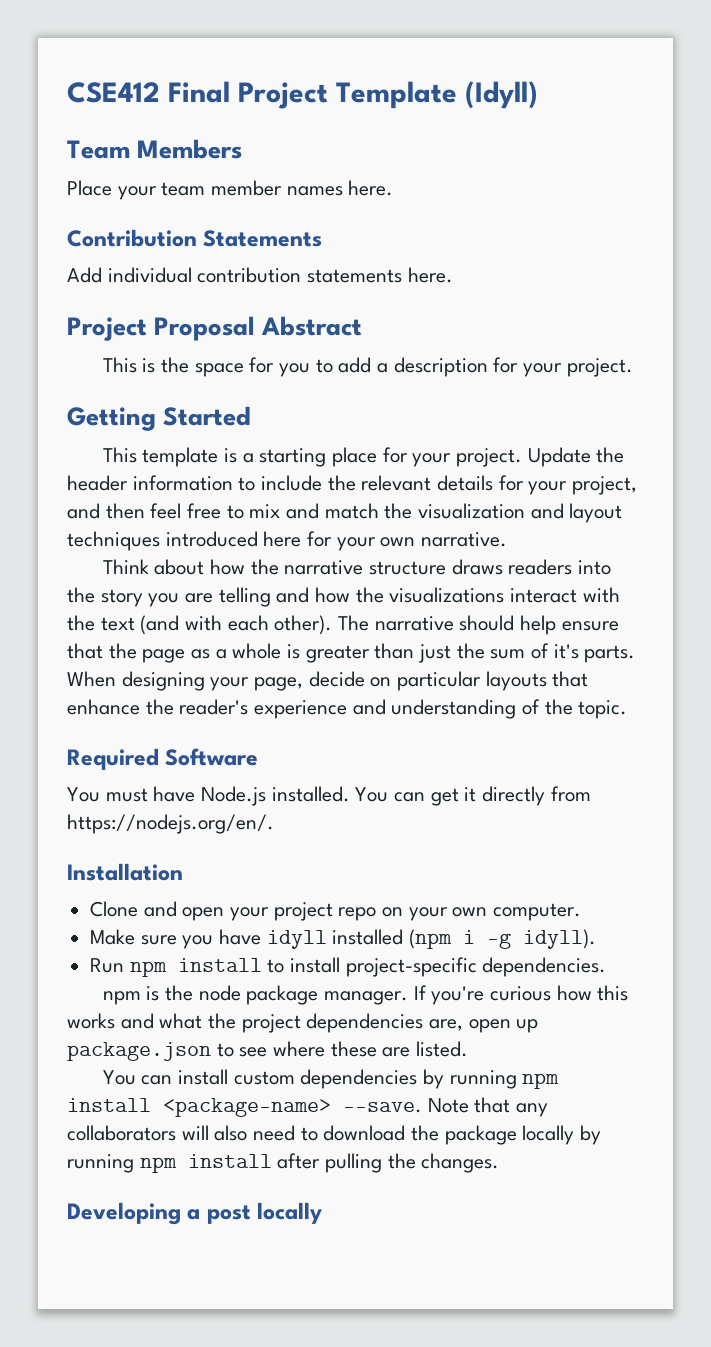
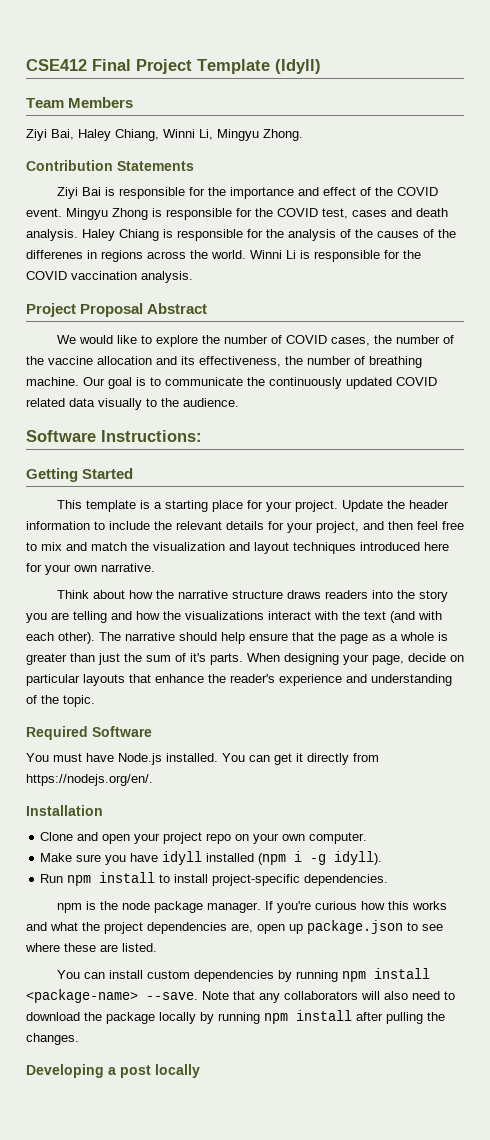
- Place your team member names here.
+ Ziyi Bai, Haley Chiang, Winni Li, Mingyu Zhong.
  Contribution Statements
- Add individual contribution statements here.
+ Ziyi Bai is responsible for the importance and effect of the COVID event. Mingyu Zhong is responsible for the COVID test, cases and death analysis. Haley Chiang is responsible for the analysis of the causes of the differenes in regions across the world. Winni Li is responsible for the COVID vaccination analysis.
  Project Proposal Abstract
- This is the space for you to add a description for your project.
+ We would like to explore the number of COVID cases, the number of the vaccine allocation and its effectiveness, the number of breathing machine. Our goal is to communicate the continuously updated COVID related data visually to the audience.
+ Software Instructions:

